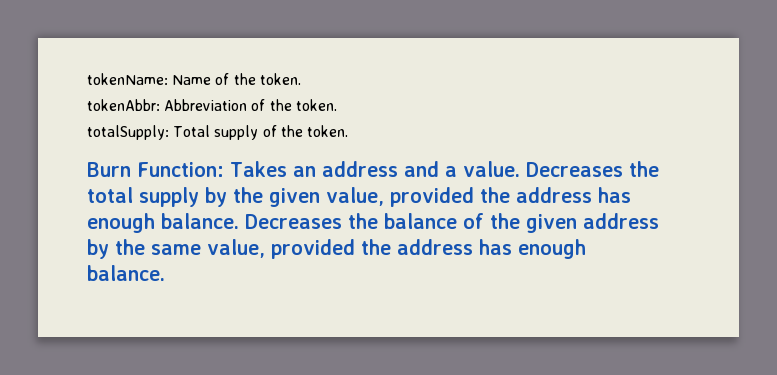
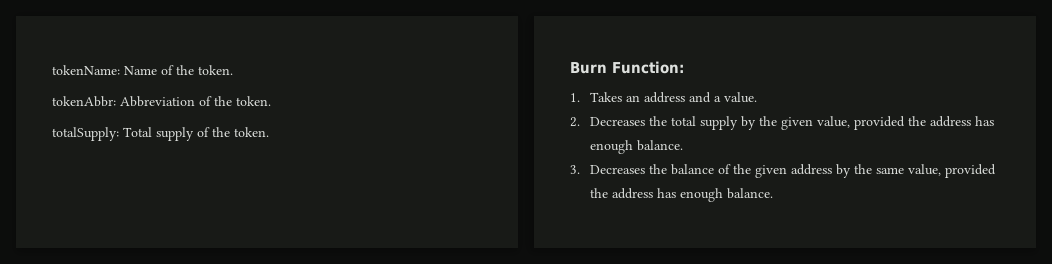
- Burn Function: Takes an address and a value. Decreases the total supply by the given value, provided the address has enough balance. Decreases the balance of the given address by the same value, provided the address has enough balance.
+ Burn Function:
+ 1. Takes an address and a value.
+ 2. Decreases the total supply by the given value, provided the address has enough balance.
+ 3. Decreases the balance of the given address by the same value, provided the address has enough balance.

